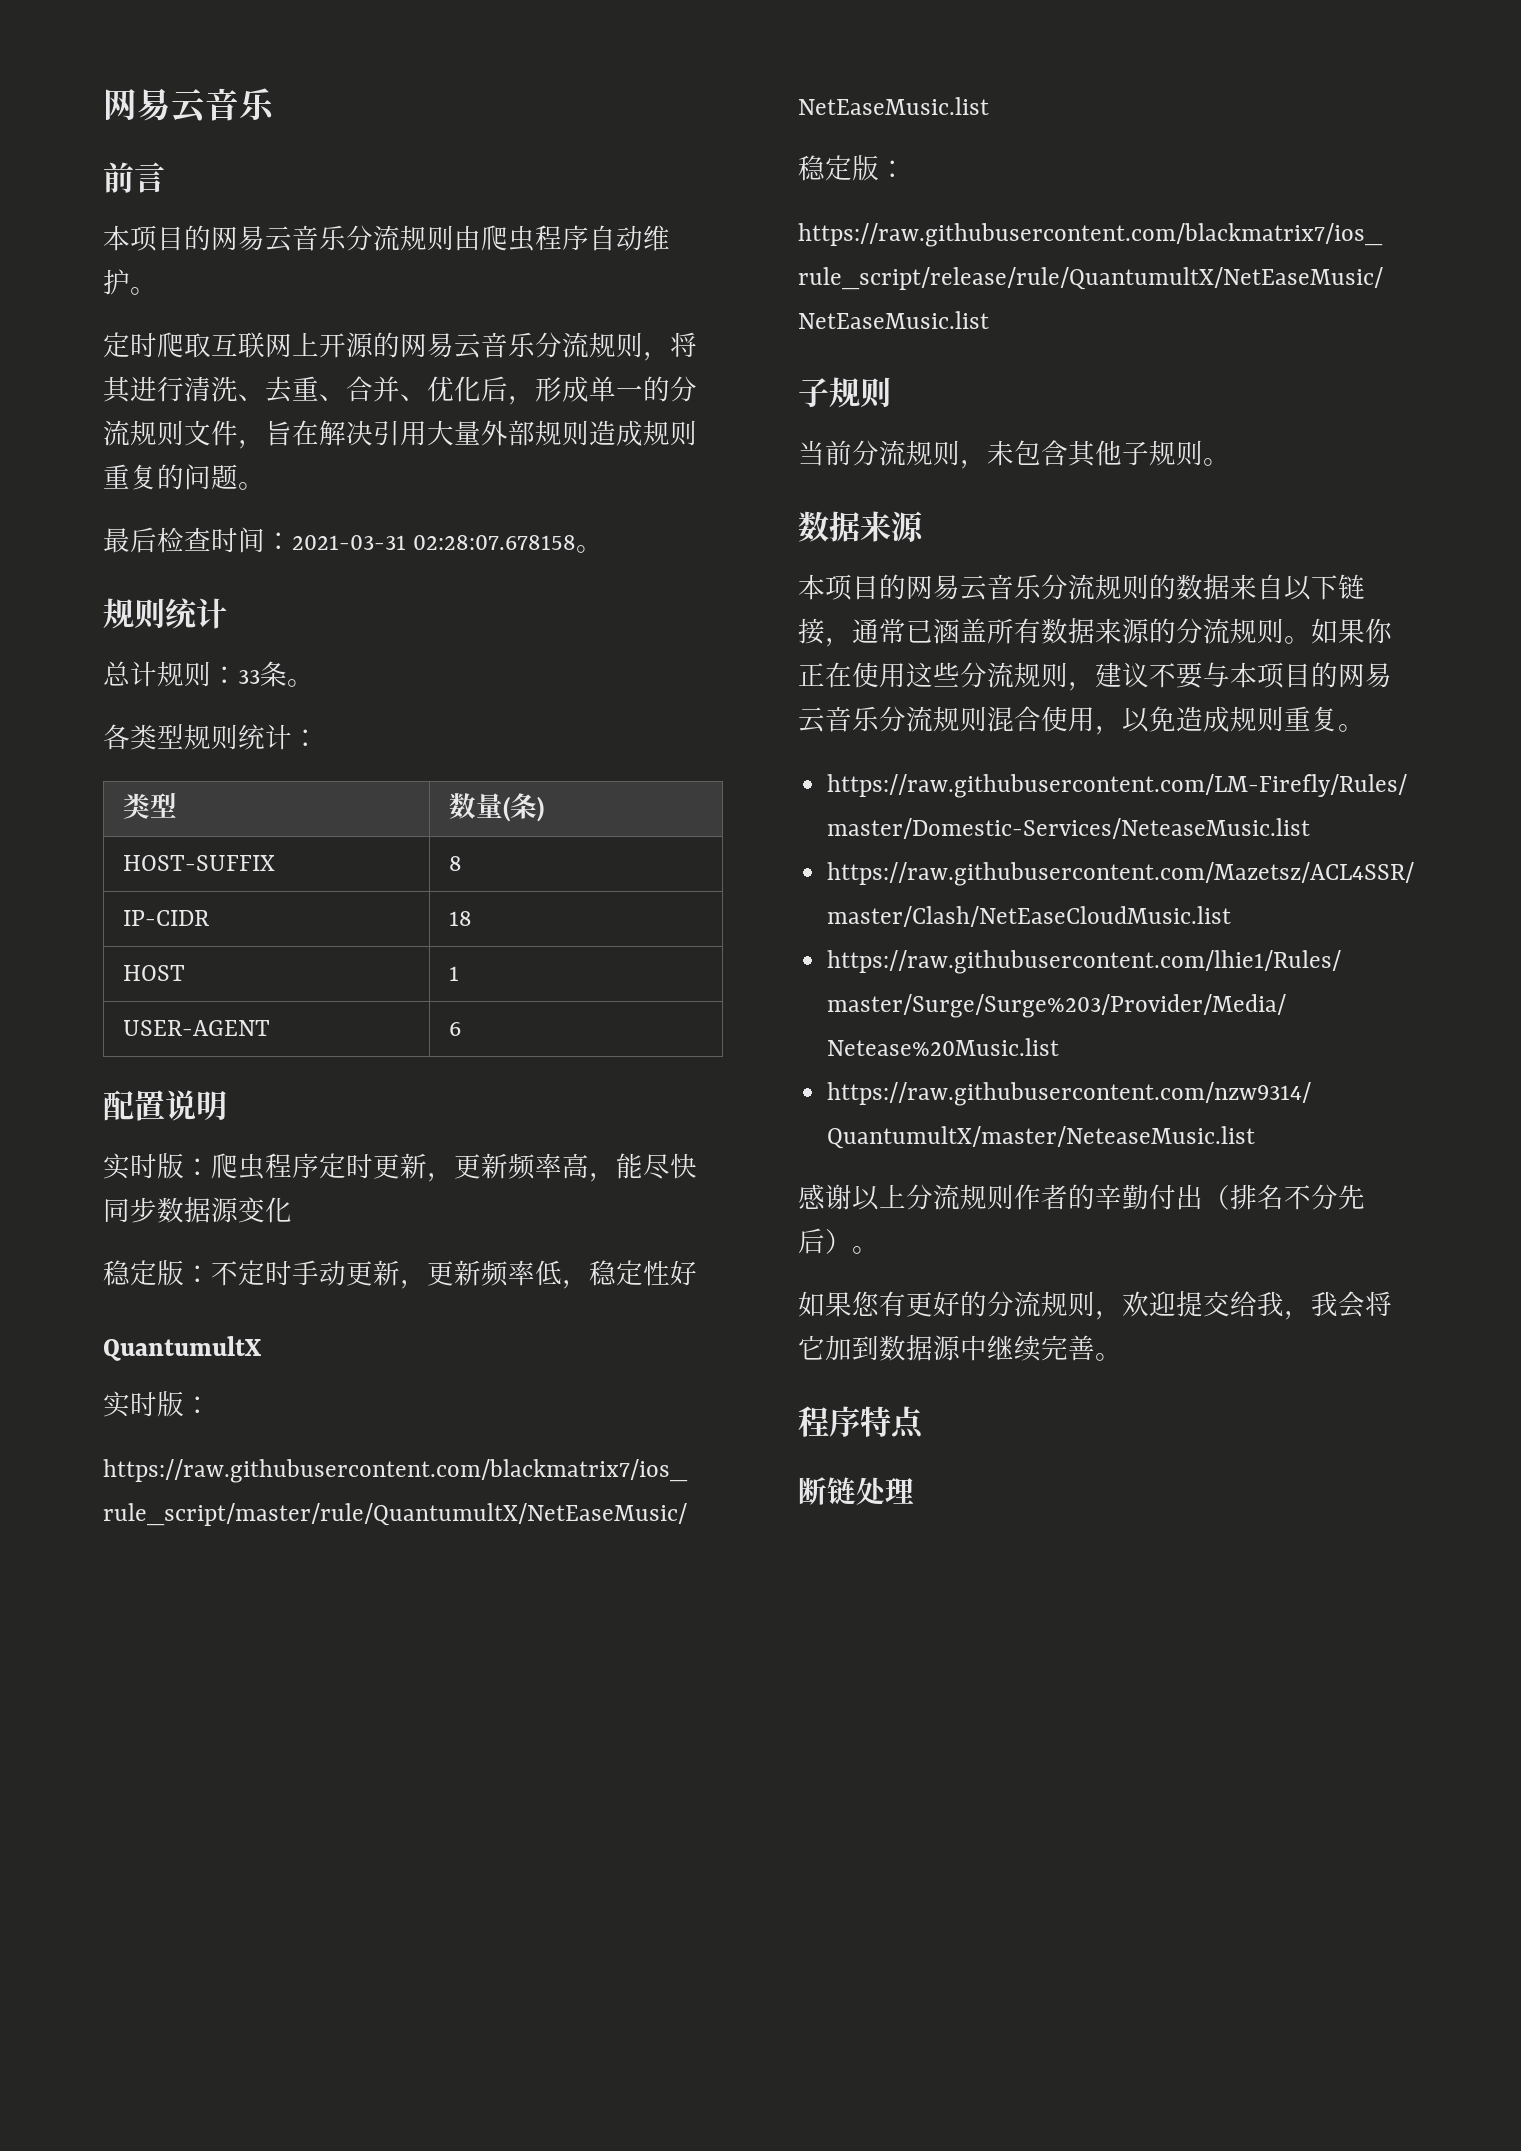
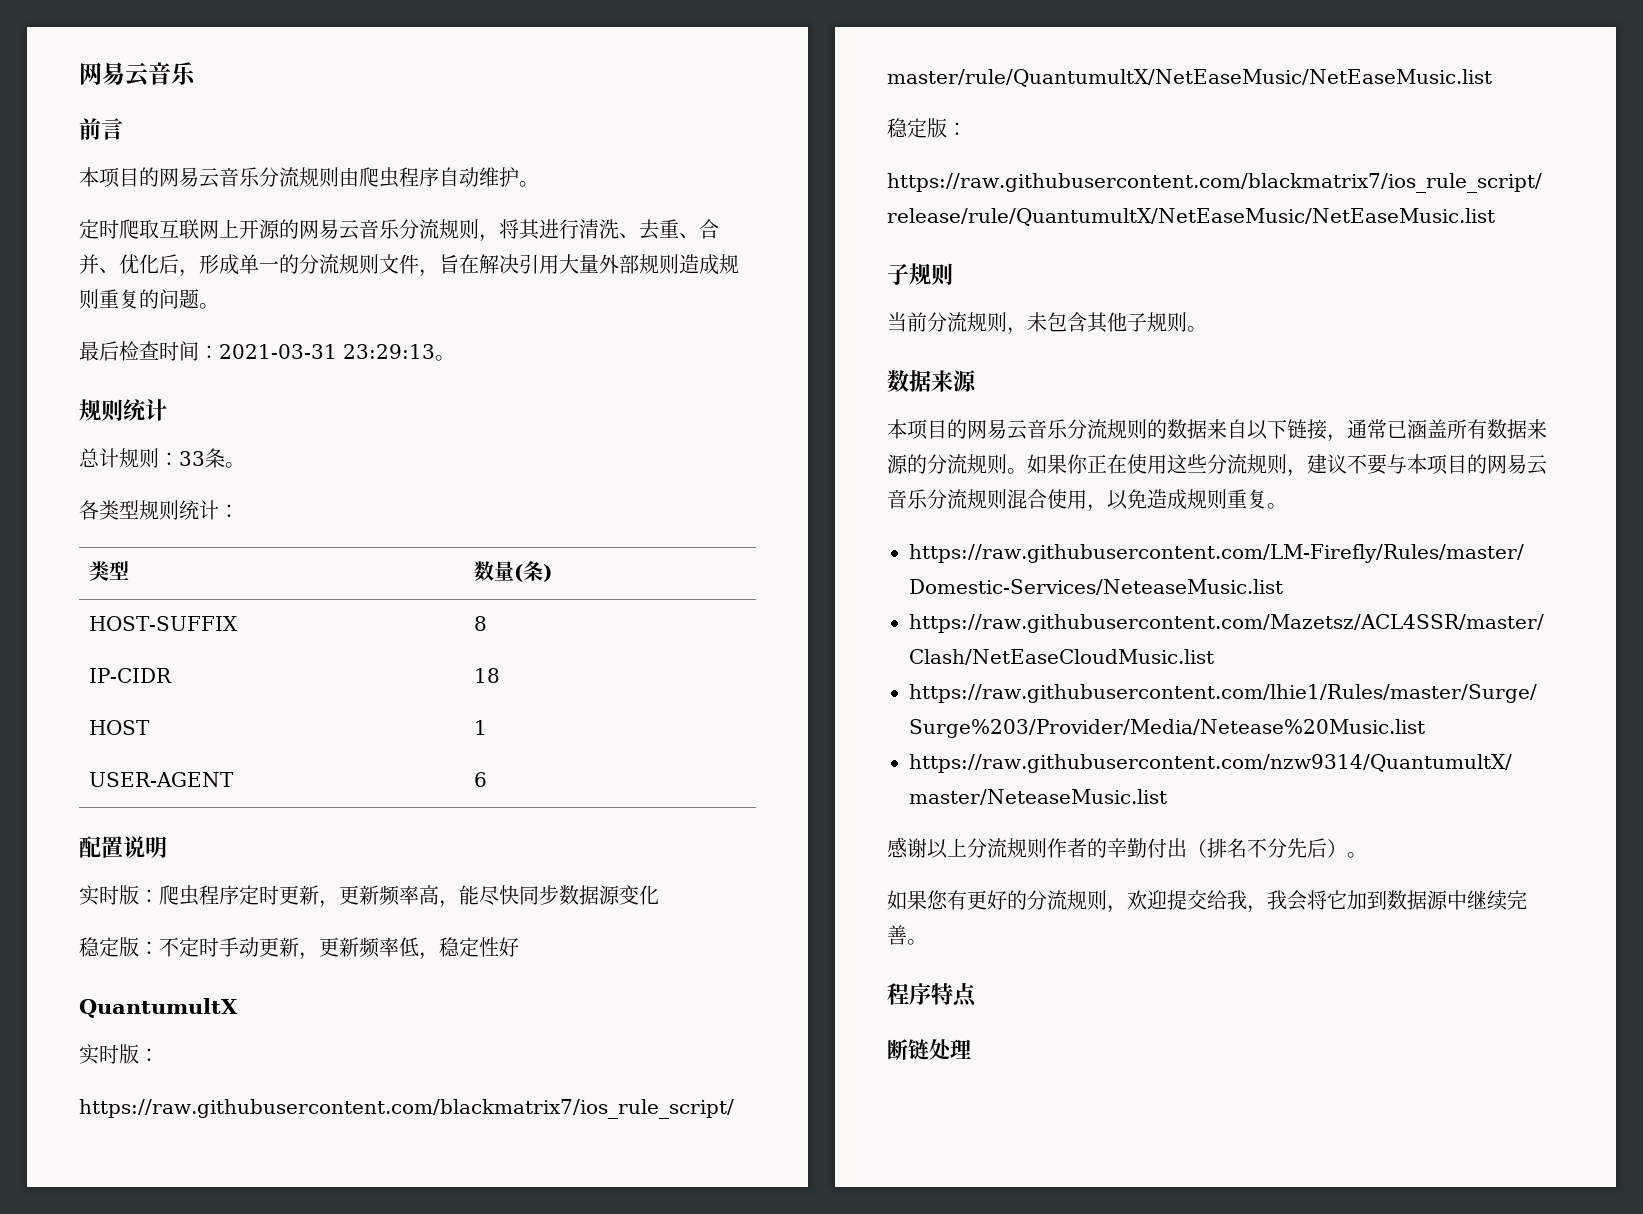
- 最后检查时间：2021-03-31 02:28:07.678158。
+ 最后检查时间：2021-03-31 23:29:13。

